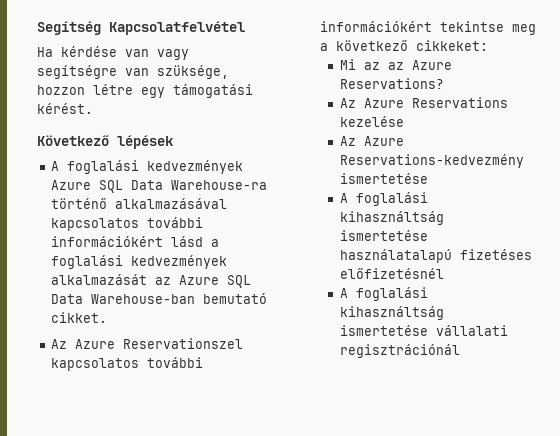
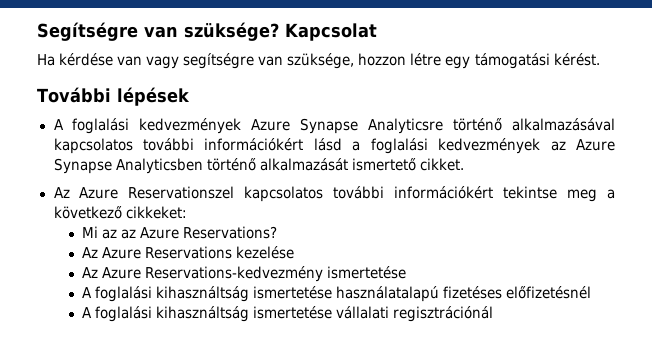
- Segítség Kapcsolatfelvétel
+ Segítségre van szüksége? Kapcsolat
- Következő lépések
+ További lépések
- A foglalási kedvezmények Azure SQL Data Warehouse-ra történő alkalmazásával kapcsolatos további információkért lásd a foglalási kedvezmények alkalmazását az Azure SQL Data Warehouse-ban bemutató cikket.
+ A foglalási kedvezmények Azure Synapse Analyticsre történő alkalmazásával kapcsolatos további információkért lásd a foglalási kedvezmények az Azure Synapse Analyticsben történő alkalmazását ismertető cikket.

